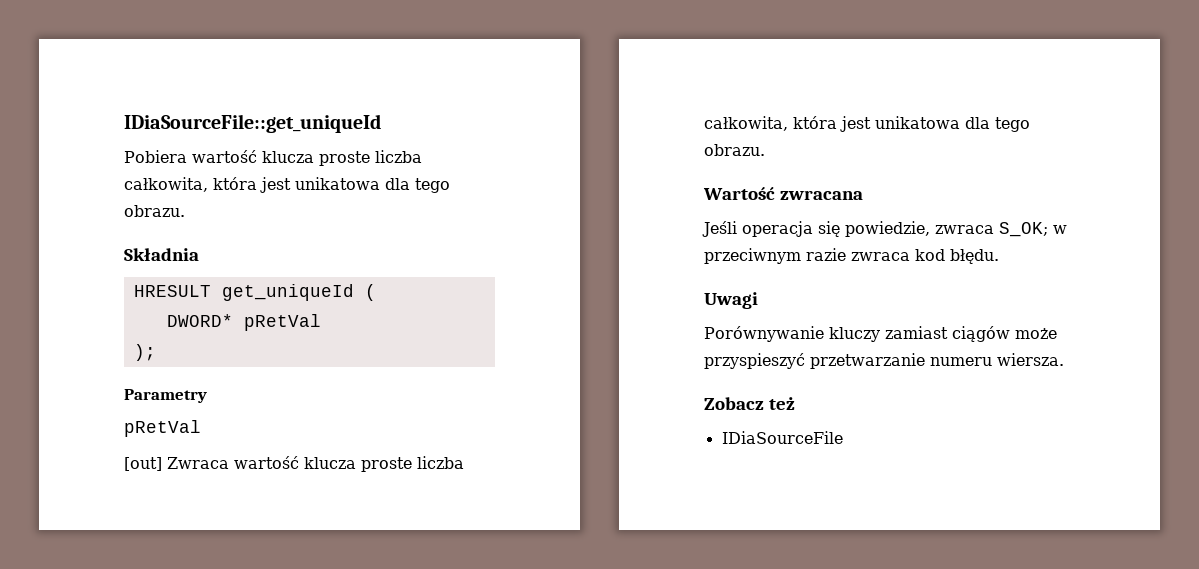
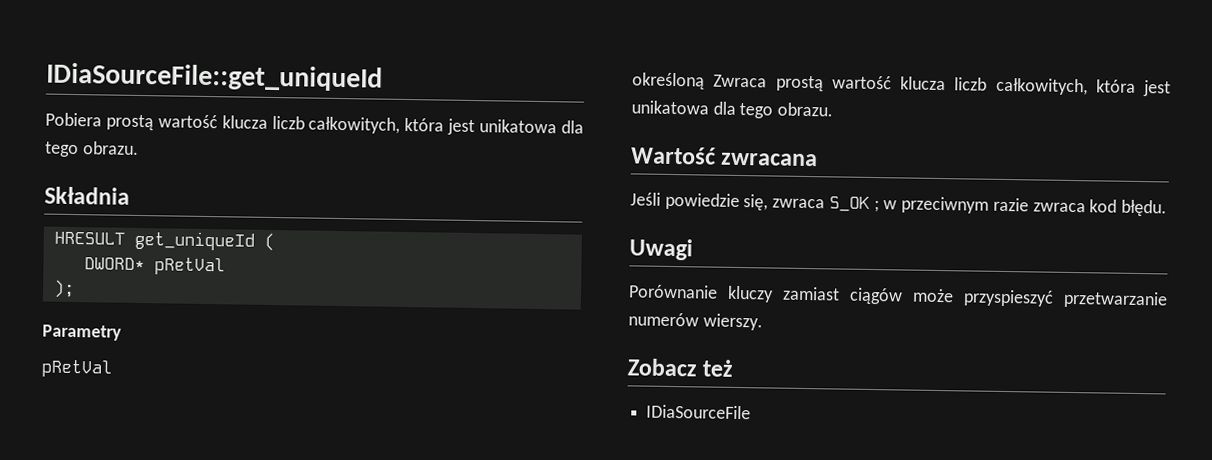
- Pobiera wartość klucza proste liczba całkowita, która jest unikatowa dla tego obrazu.
+ Pobiera prostą wartość klucza liczb całkowitych, która jest unikatowa dla tego obrazu.
- [out] Zwraca wartość klucza proste liczba całkowita, która jest unikatowa dla tego obrazu.
+ określoną Zwraca prostą wartość klucza liczb całkowitych, która jest unikatowa dla tego obrazu.
- Jeśli operacja się powiedzie, zwraca S_OK; w przeciwnym razie zwraca kod błędu.
+ Jeśli powiedzie się, zwraca S_OK ; w przeciwnym razie zwraca kod błędu.
- Porównywanie kluczy zamiast ciągów może przyspieszyć przetwarzanie numeru wiersza.
+ Porównanie kluczy zamiast ciągów może przyspieszyć przetwarzanie numerów wierszy.

